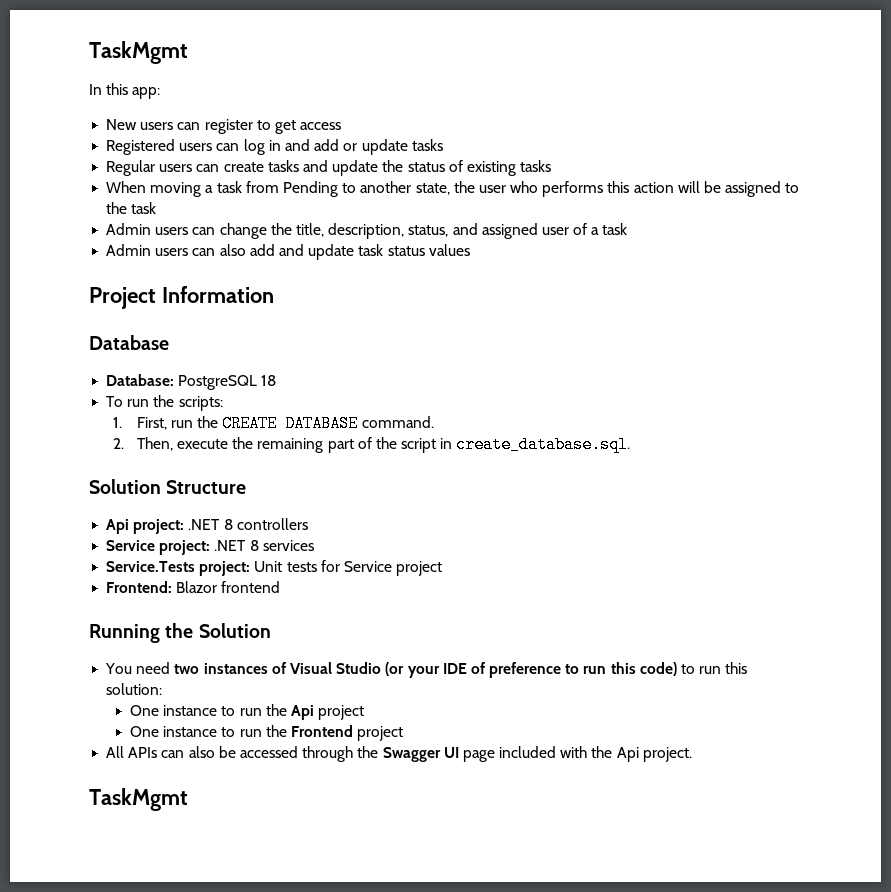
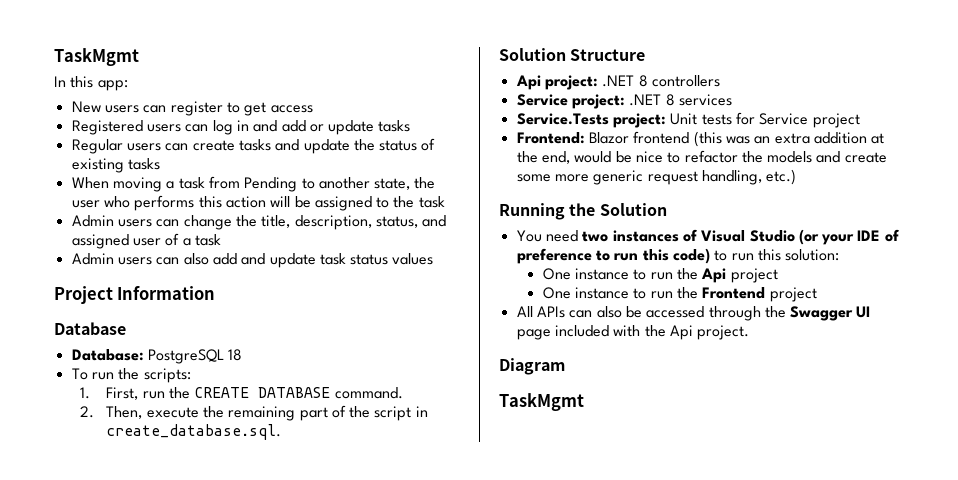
- Frontend: Blazor frontend
+ Frontend: Blazor frontend (this was an extra addition at the end, would be nice to refactor the models and create some more generic request handling, etc.)
+ Diagram

